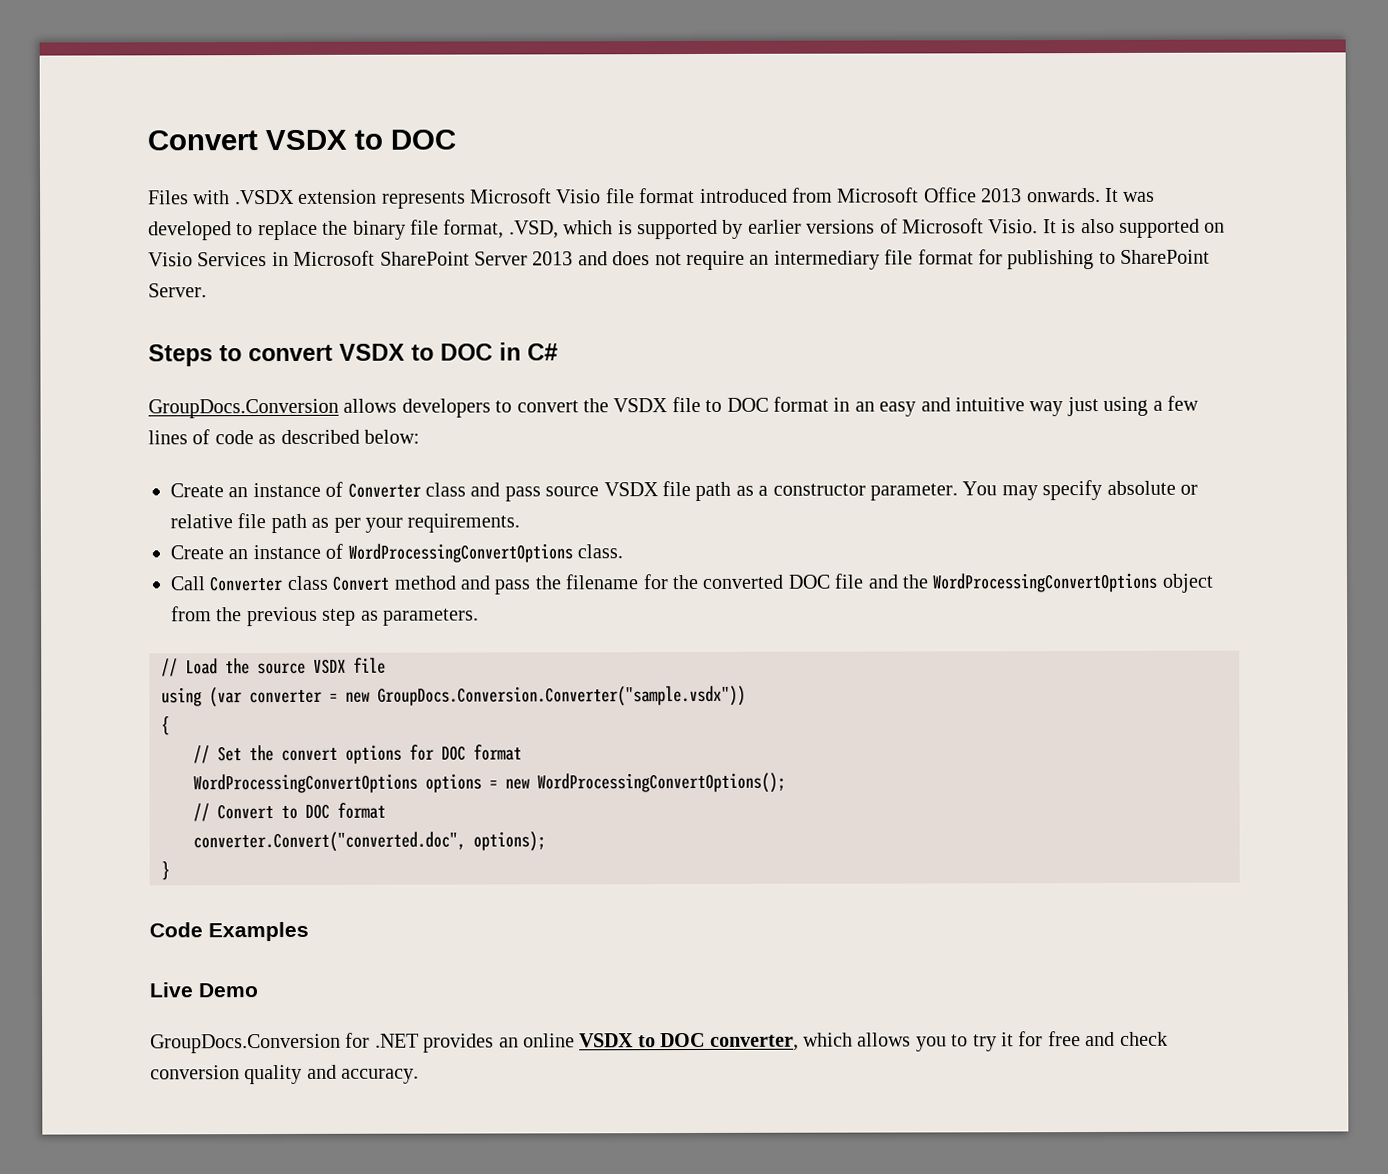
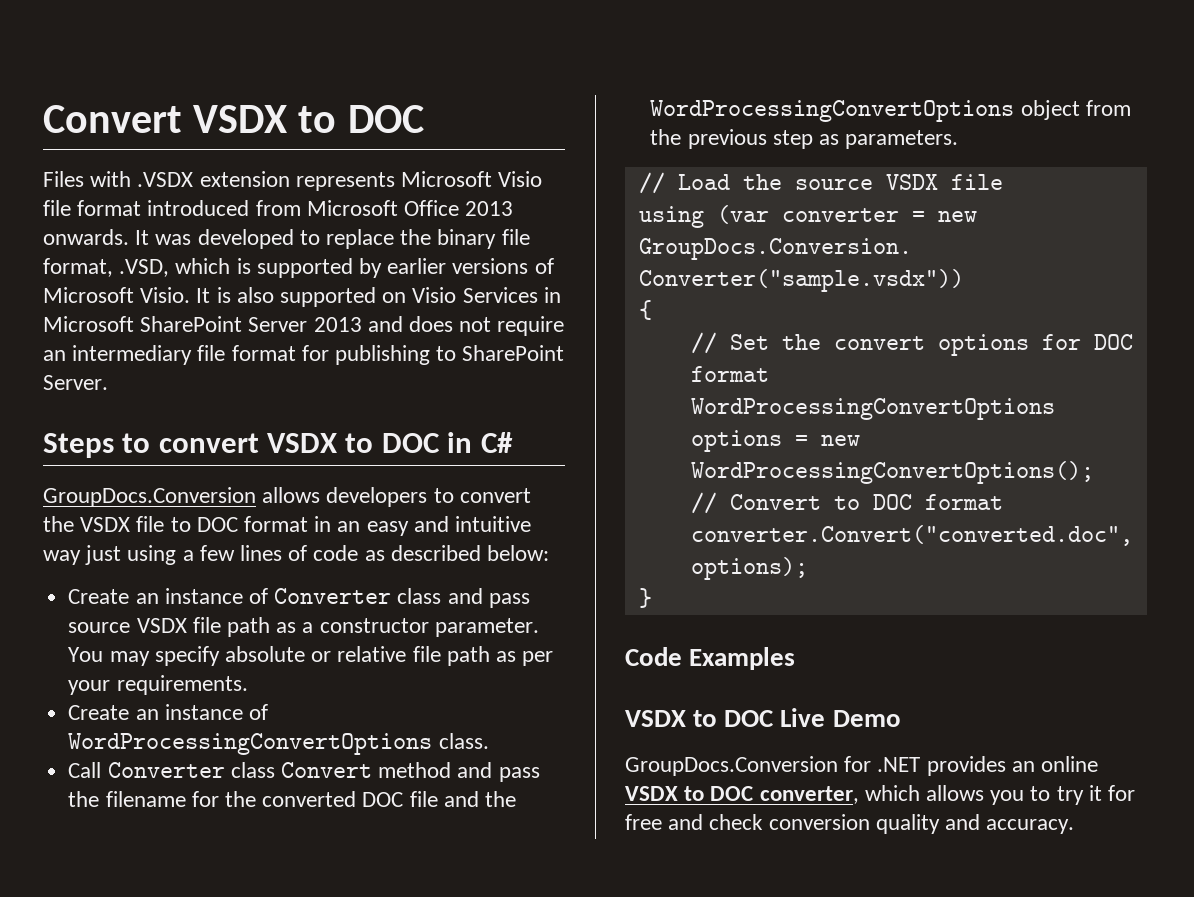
- Live Demo
+ VSDX to DOC Live Demo

